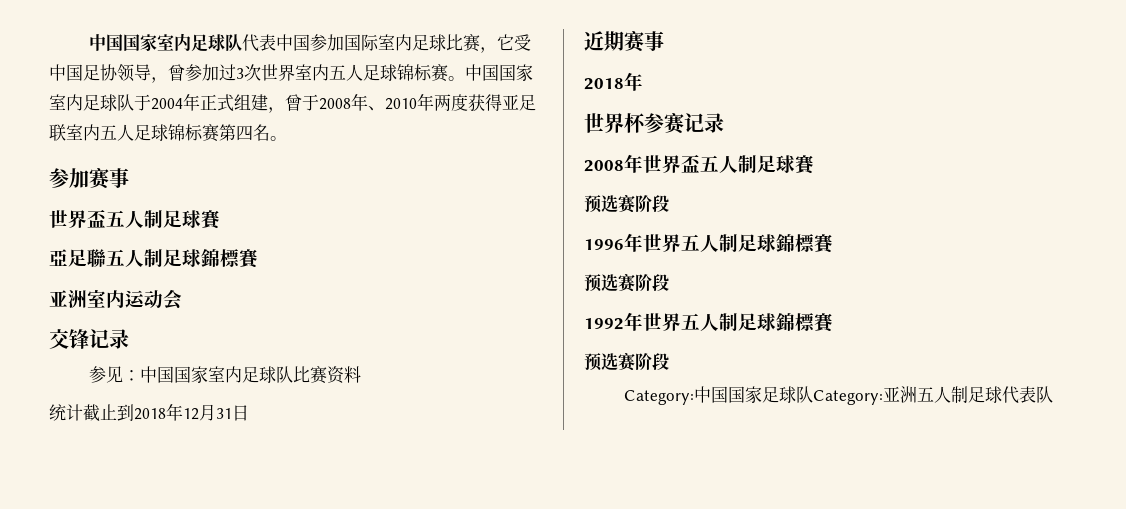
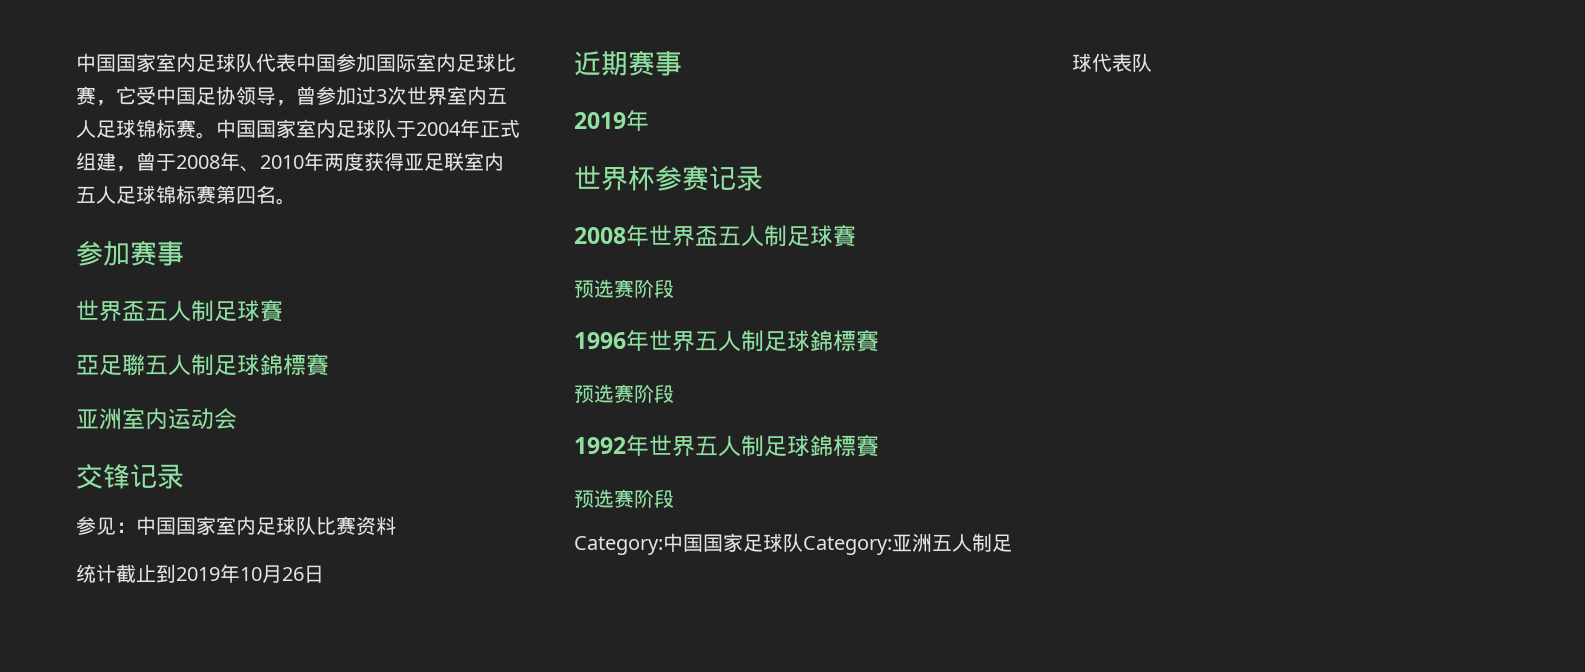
- 统计截止到2018年12月31日
+ 统计截止到2019年10月26日
  近期赛事
- 2018年
+ 2019年

